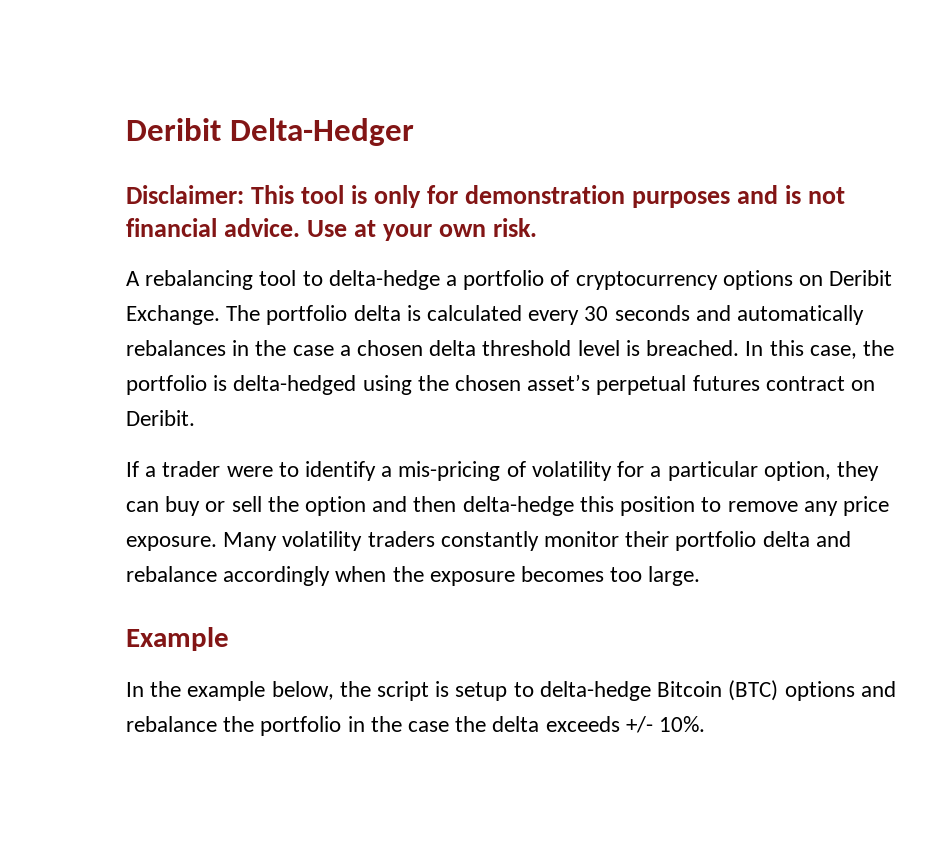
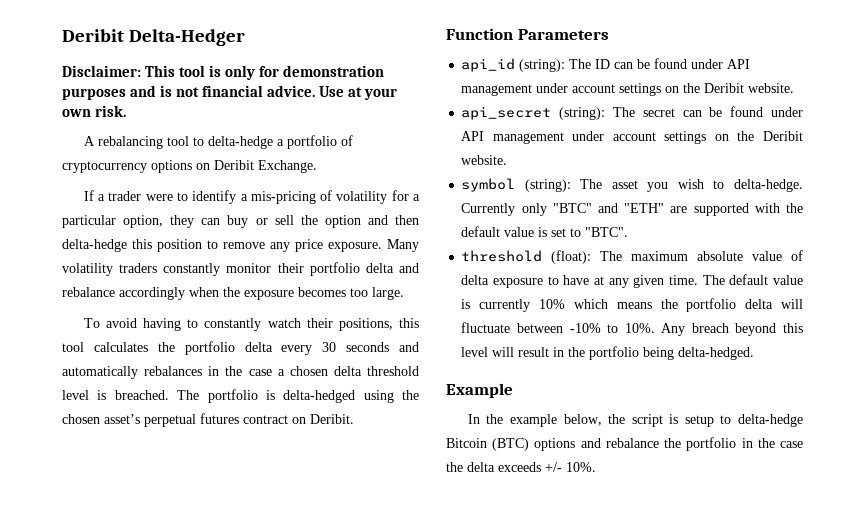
- The portfolio delta is calculated every 30 seconds and automatically rebalances in the case a chosen delta threshold level is breached. In this case, the portfolio is delta-hedged using the chosen asset’s perpetual futures contract on Deribit.
+ To avoid having to constantly watch their positions, this tool calculates the portfolio delta every 30 seconds and automatically rebalances in the case a chosen delta threshold level is breached. The portfolio is delta-hedged using the chosen asset’s perpetual futures contract on Deribit.
+ Function Parameters
+ api_id (string): The ID can be found under API management under account settings on the Deribit website.
+ api_secret (string): The secret can be found under API management under account settings on the Deribit website.
+ symbol (string): The asset you wish to delta-hedge. Currently only "BTC" and "ETH" are supported with the default value is set to "BTC".
+ threshold (float): The maximum absolute value of delta exposure to have at any given time. The default value is currently 10% which means the portfolio delta will fluctuate between -10% to 10%. Any breach beyond this level will result in the portfolio being delta-hedged.

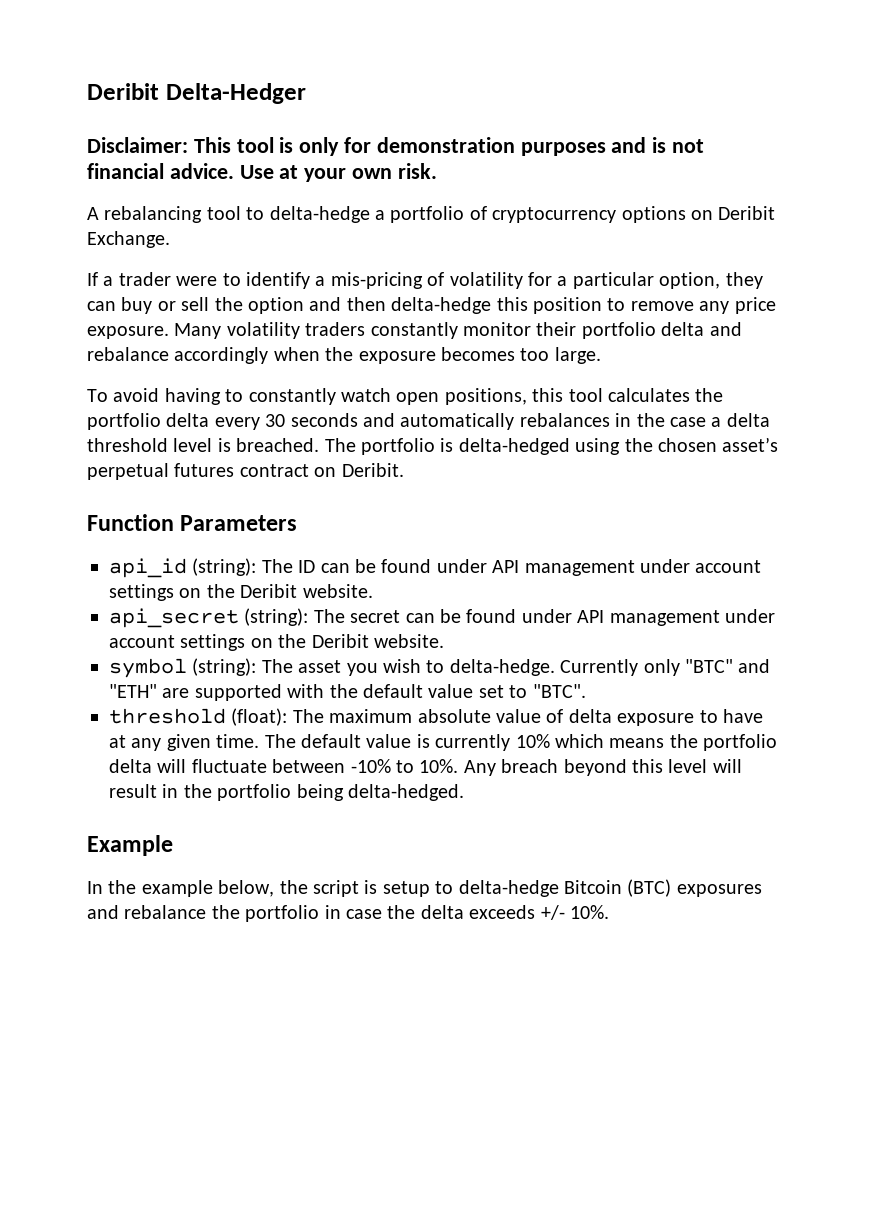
- To avoid having to constantly watch their positions, this tool calculates the portfolio delta every 30 seconds and automatically rebalances in the case a chosen delta threshold level is breached.
+ To avoid having to constantly watch open positions, this tool calculates the portfolio delta every 30 seconds and automatically rebalances in the case a delta threshold level is breached.
- Currently only "BTC" and "ETH" are supported with the default value is set to "BTC".
+ Currently only "BTC" and "ETH" are supported with the default value set to "BTC".
- In the example below, the script is setup to delta-hedge Bitcoin (BTC) options and rebalance the portfolio in the case the delta exceeds +/- 10%.
+ In the example below, the script is setup to delta-hedge Bitcoin (BTC) exposures and rebalance the portfolio in case the delta exceeds +/- 10%.

